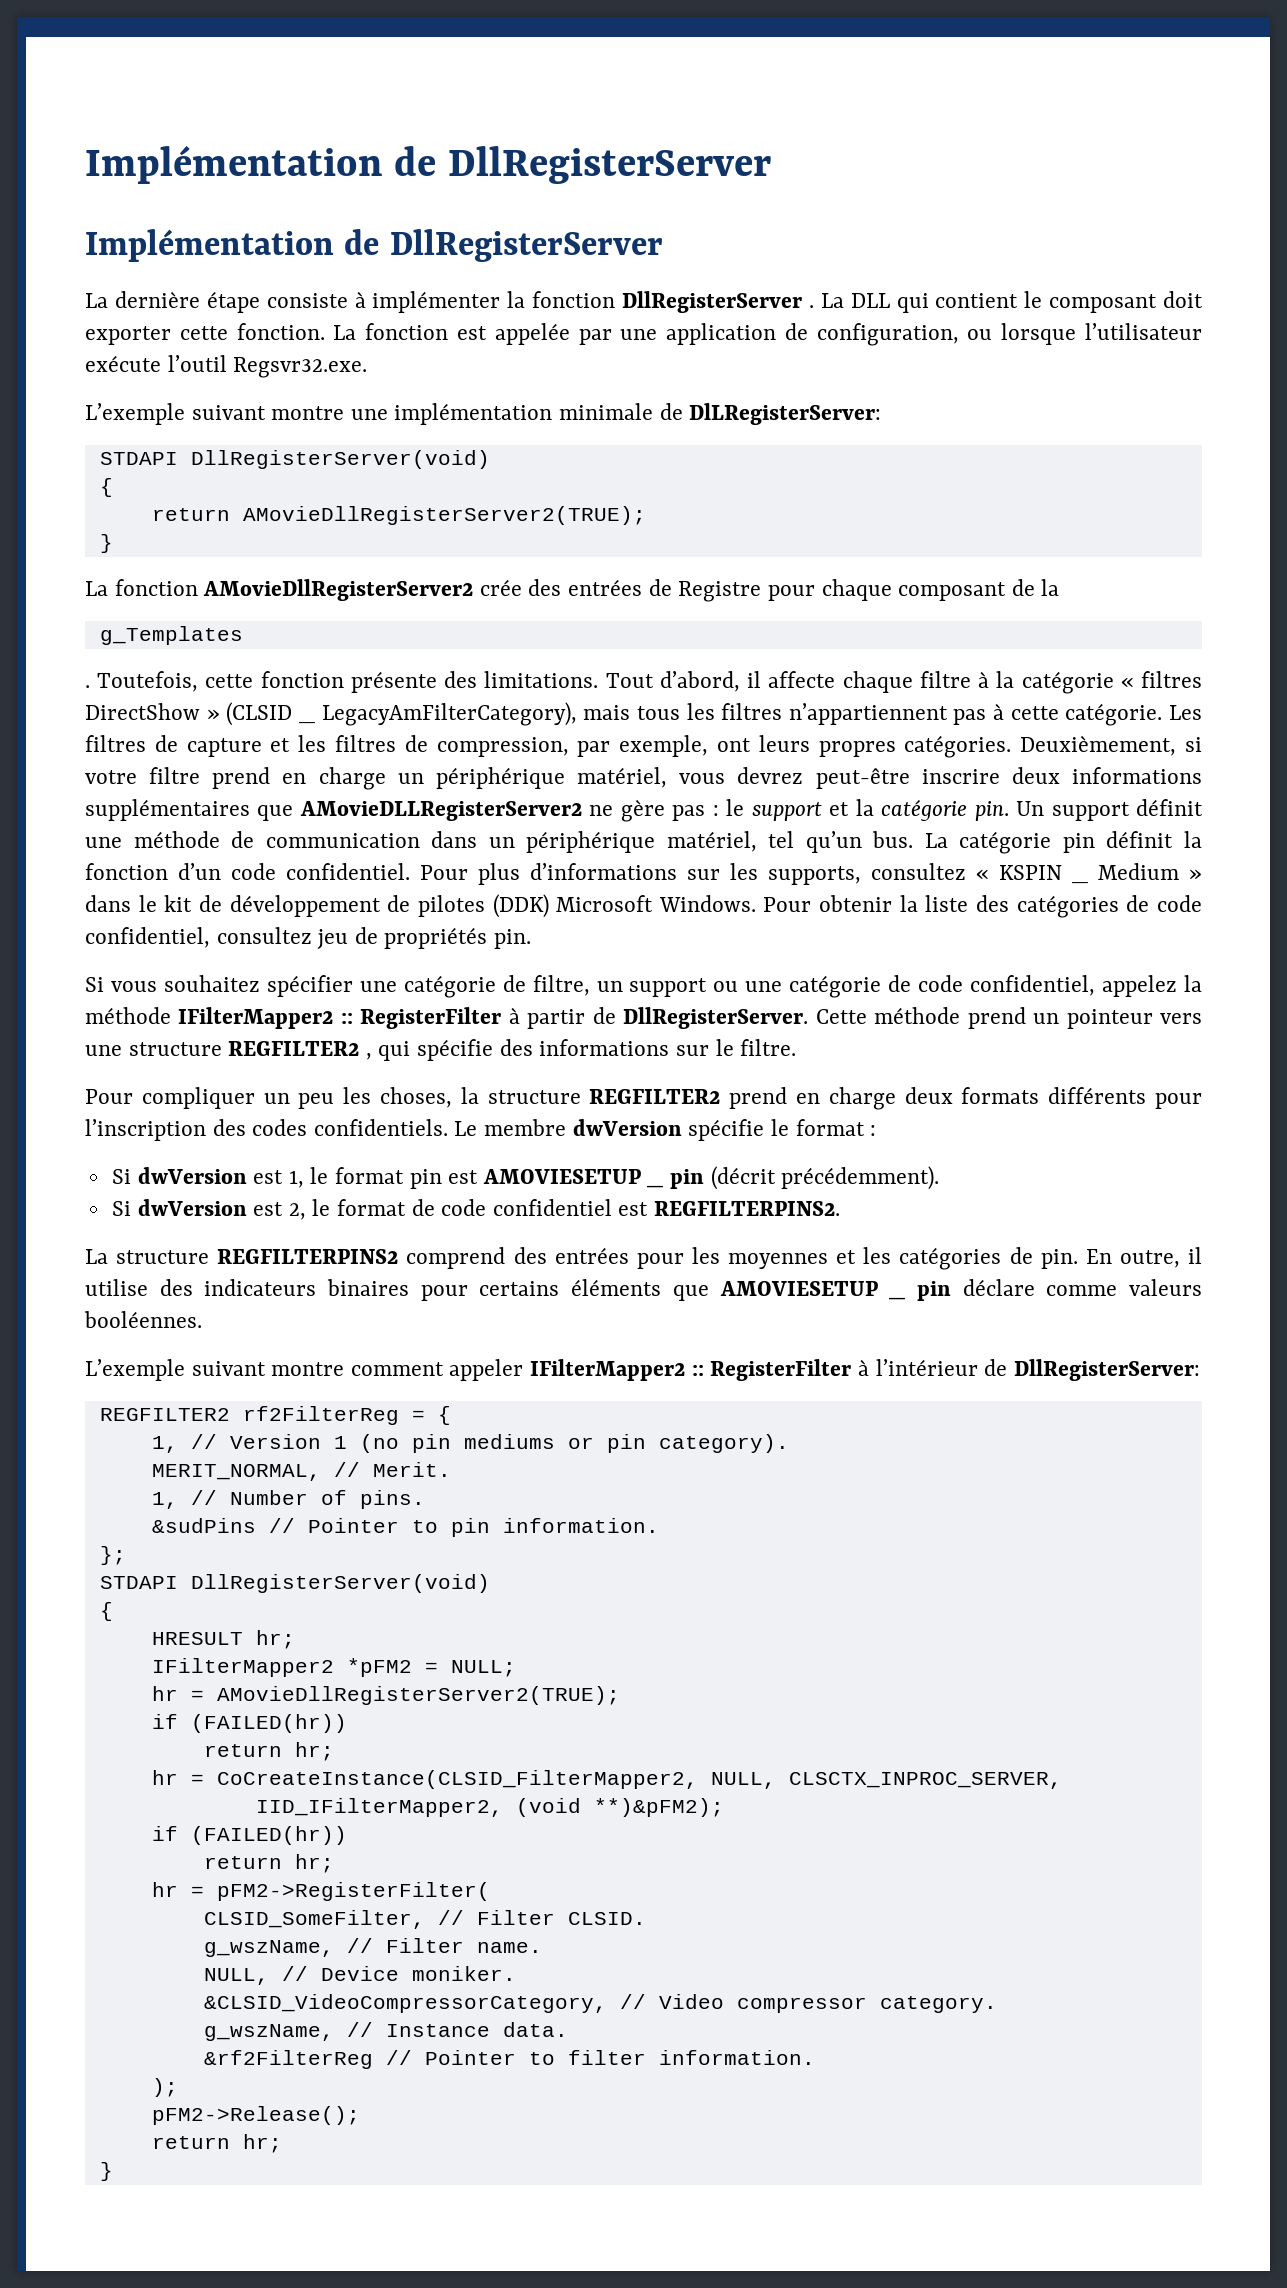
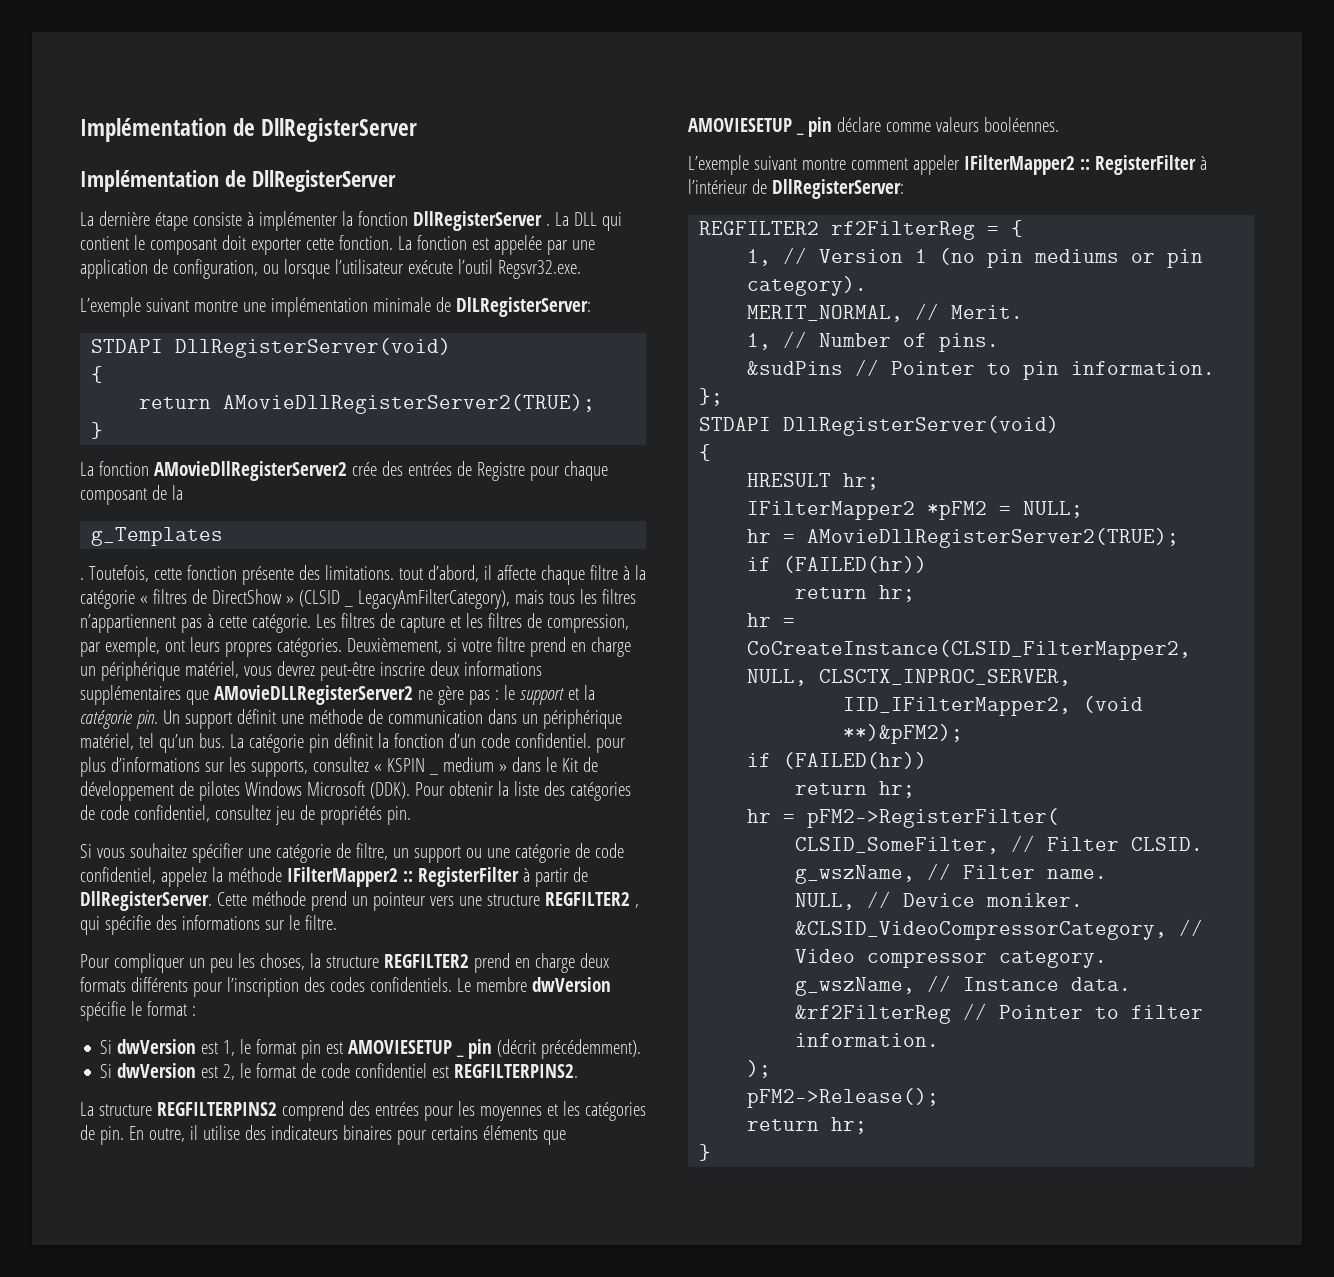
- Toutefois, cette fonction présente des limitations. Tout d’abord, il affecte chaque filtre à la catégorie « filtres DirectShow » (CLSID _ LegacyAmFilterCategory), mais tous les filtres n’appartiennent pas à cette catégorie.
+ Toutefois, cette fonction présente des limitations. tout d’abord, il affecte chaque filtre à la catégorie « filtres de DirectShow » (CLSID _ LegacyAmFilterCategory), mais tous les filtres n’appartiennent pas à cette catégorie.
- La catégorie pin définit la fonction d’un code confidentiel. Pour plus d’informations sur les supports, consultez « KSPIN _ Medium » dans le kit de développement de pilotes (DDK) Microsoft Windows.
+ La catégorie pin définit la fonction d’un code confidentiel. pour plus d’informations sur les supports, consultez « KSPIN _ medium » dans le Kit de développement de pilotes Windows Microsoft (DDK).

